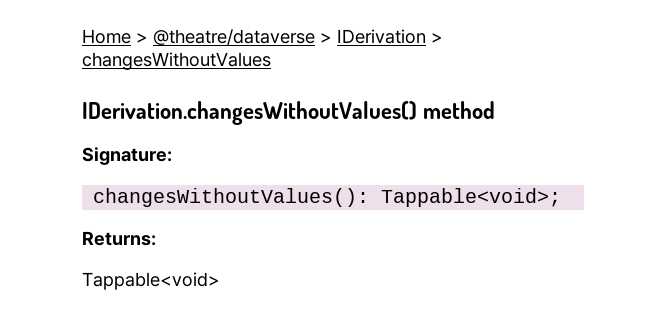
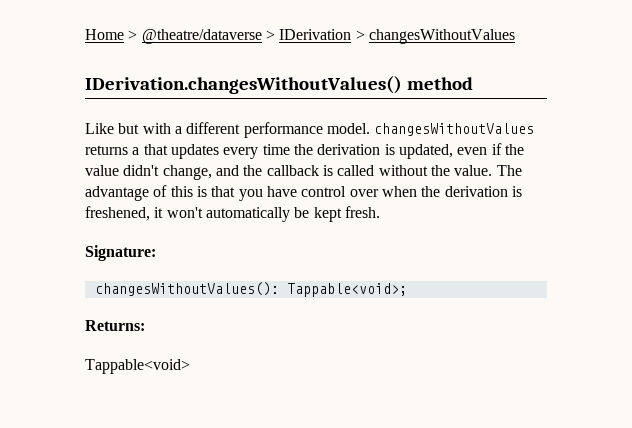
+ Like but with a different performance model. changesWithoutValues returns a that updates every time the derivation is updated, even if the value didn't change, and the callback is called without the value. The advantage of this is that you have control over when the derivation is freshened, it won't automatically be kept fresh.

